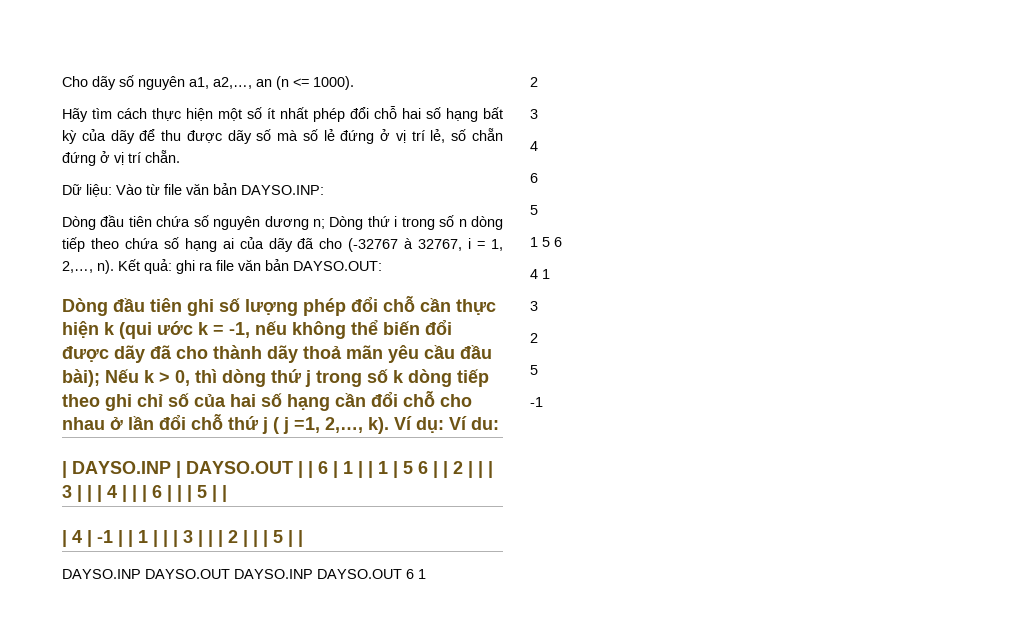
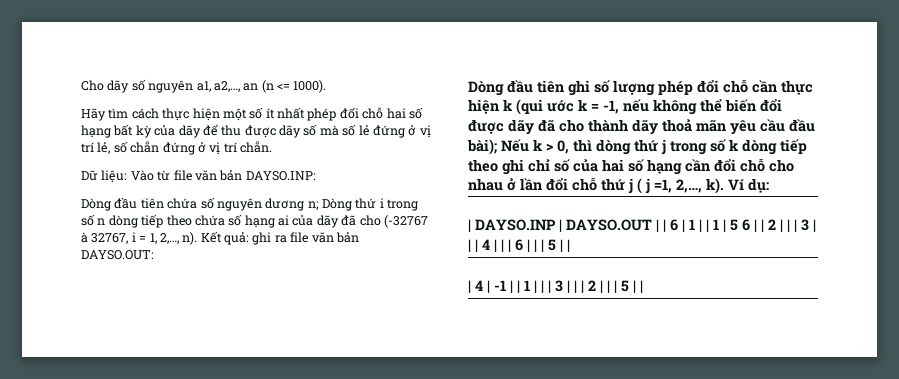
- Ví dụ: Ví du:
+ Ví dụ:
- DAYSO.INP DAYSO.OUT DAYSO.INP DAYSO.OUT 6 1
- 2
- 3
- 4
- 6
- 5
- 1 5 6
- 4 1
- 3
- 2
- 5
- -1

